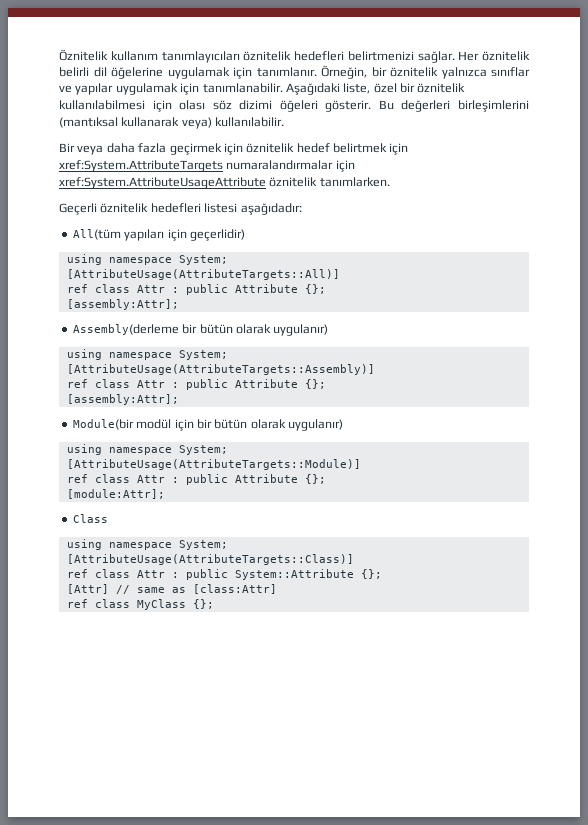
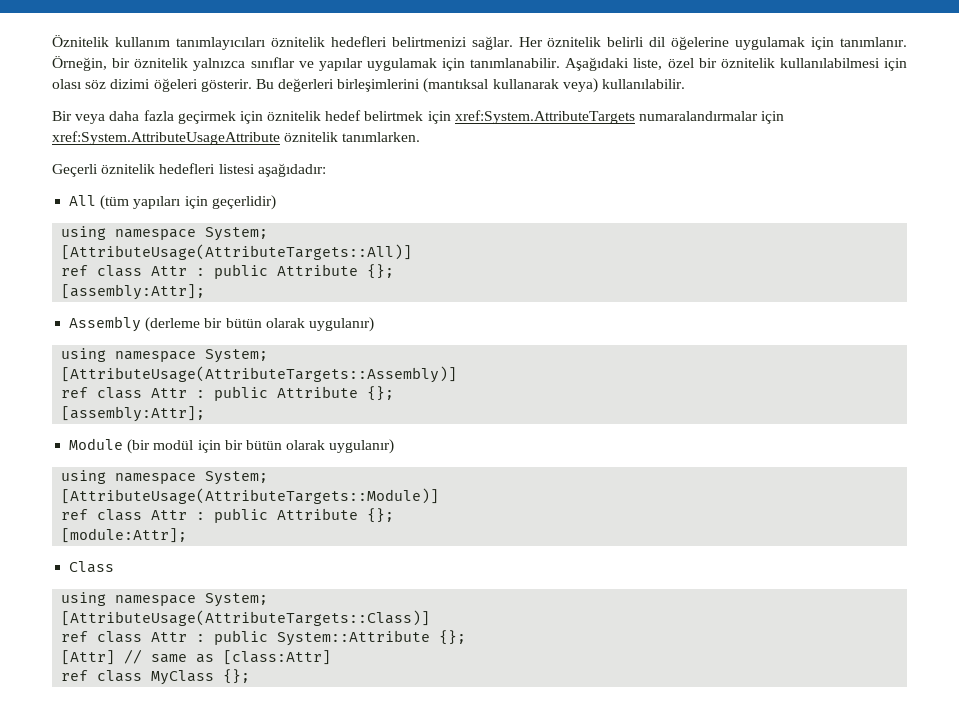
- All(tüm yapıları için geçerlidir)
+ All (tüm yapıları için geçerlidir)
- Assembly(derleme bir bütün olarak uygulanır)
+ Assembly (derleme bir bütün olarak uygulanır)
- Module(bir modül için bir bütün olarak uygulanır)
+ Module (bir modül için bir bütün olarak uygulanır)

